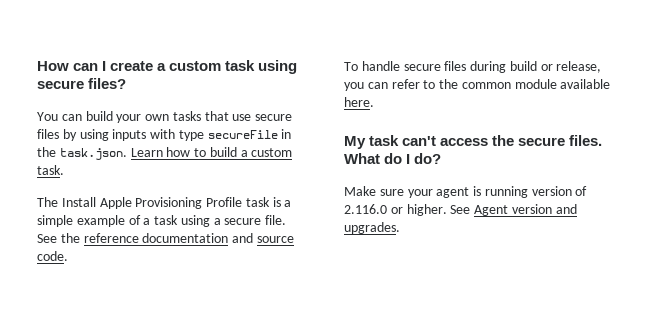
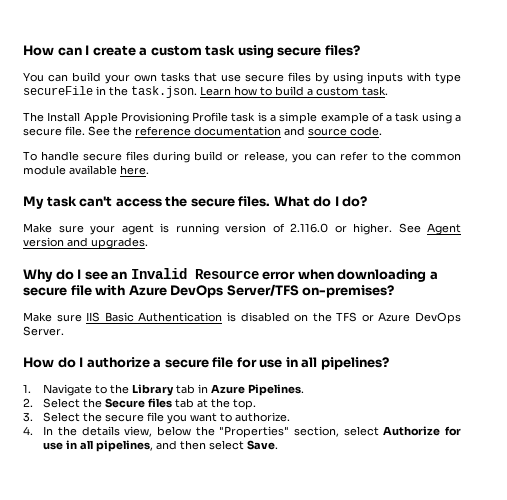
+ Why do I see an Invalid Resource error when downloading a secure file with Azure DevOps Server/TFS on-premises?
+ Make sure IIS Basic Authentication is disabled on the TFS or Azure DevOps Server.
+ How do I authorize a secure file for use in all pipelines?
+ 1. Navigate to the Library tab in Azure Pipelines.
+ 2. Select the Secure files tab at the top.
+ 3. Select the secure file you want to authorize.
+ 4. In the details view, below the "Properties" section, select Authorize for use in all pipelines, and then select Save.

